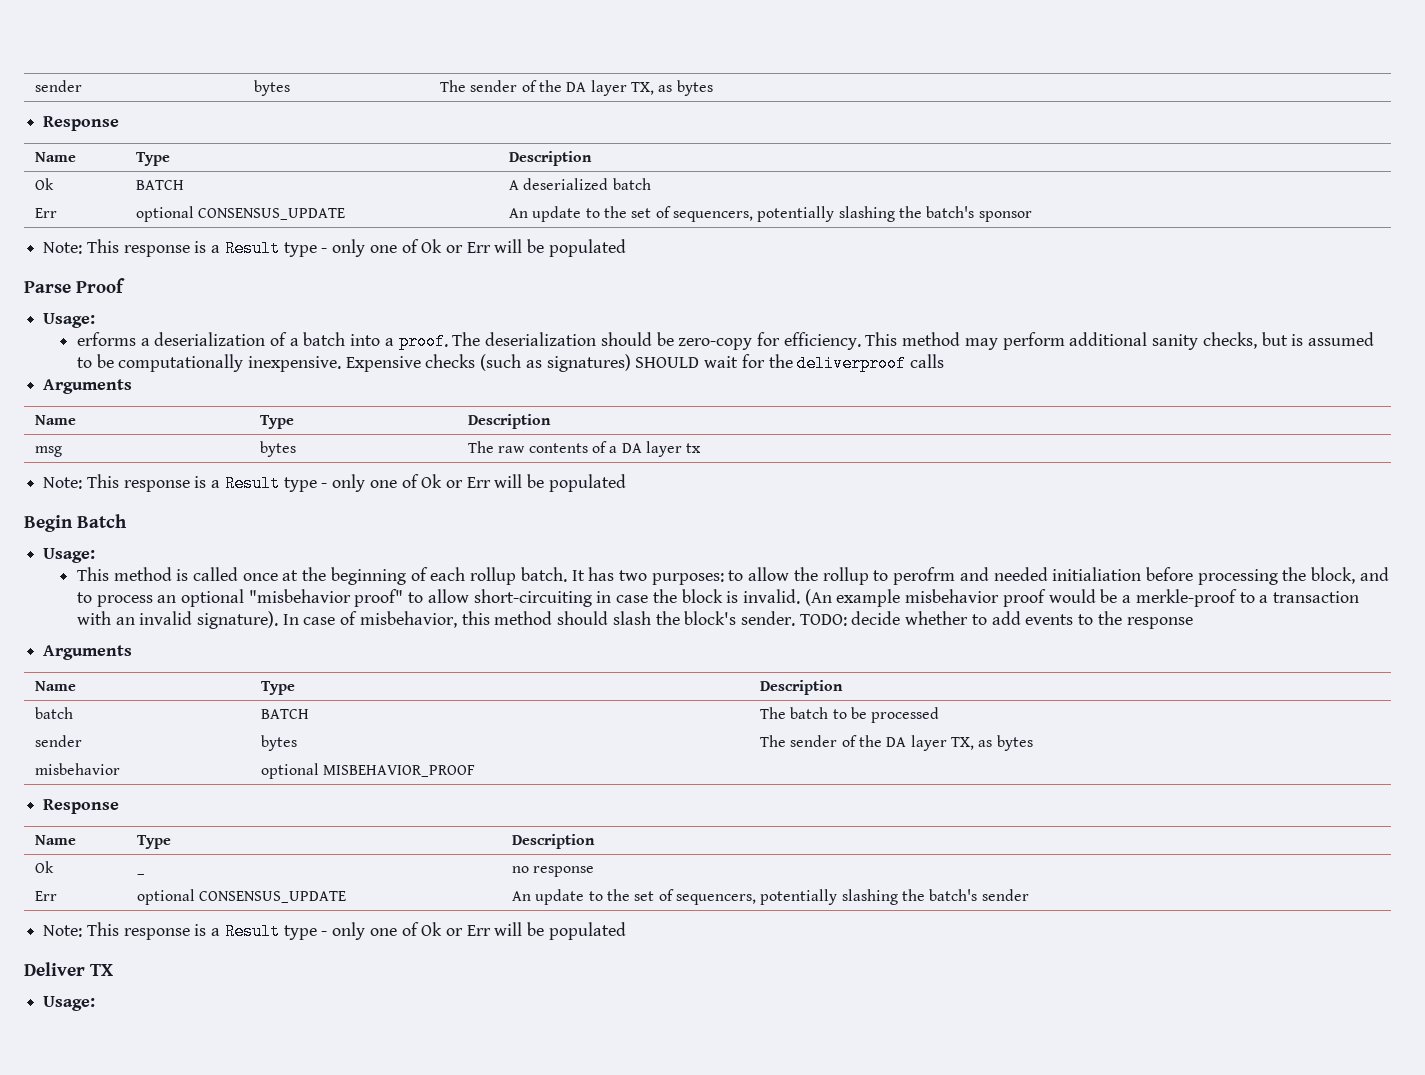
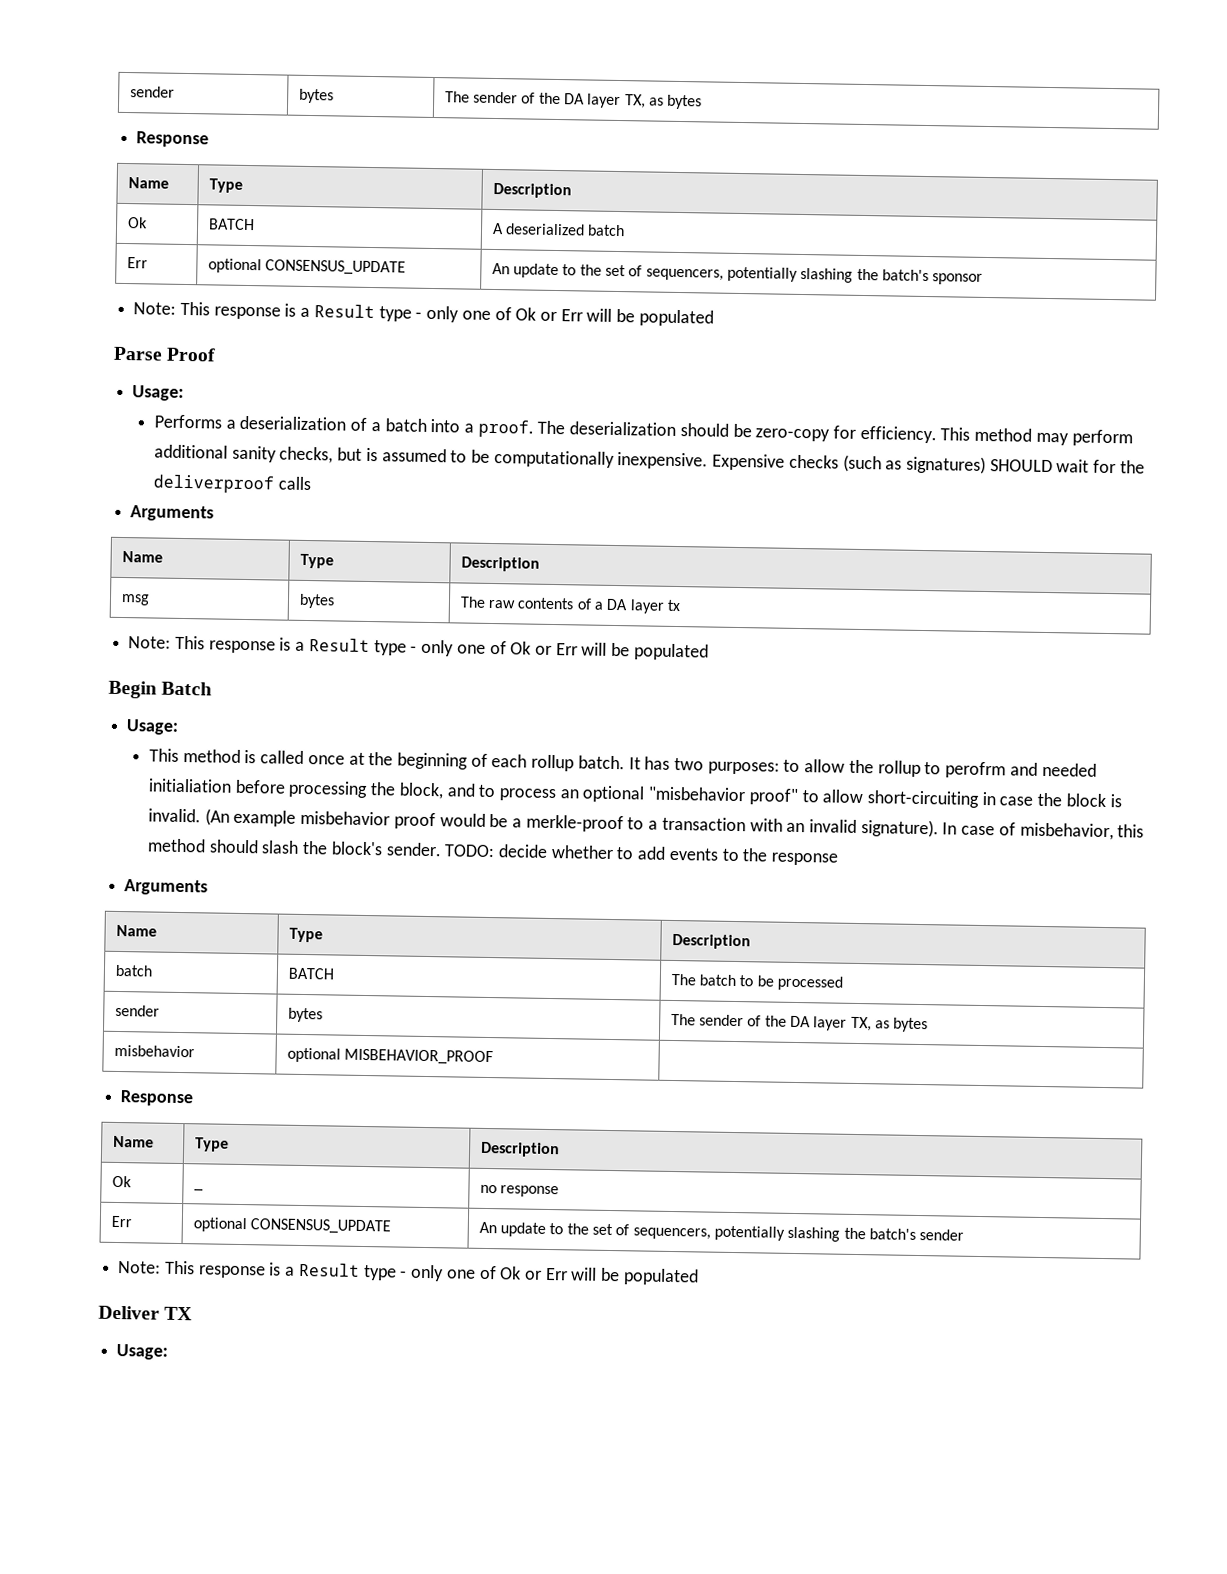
- erforms a deserialization of a batch into a proof.
+ Performs a deserialization of a batch into a proof.

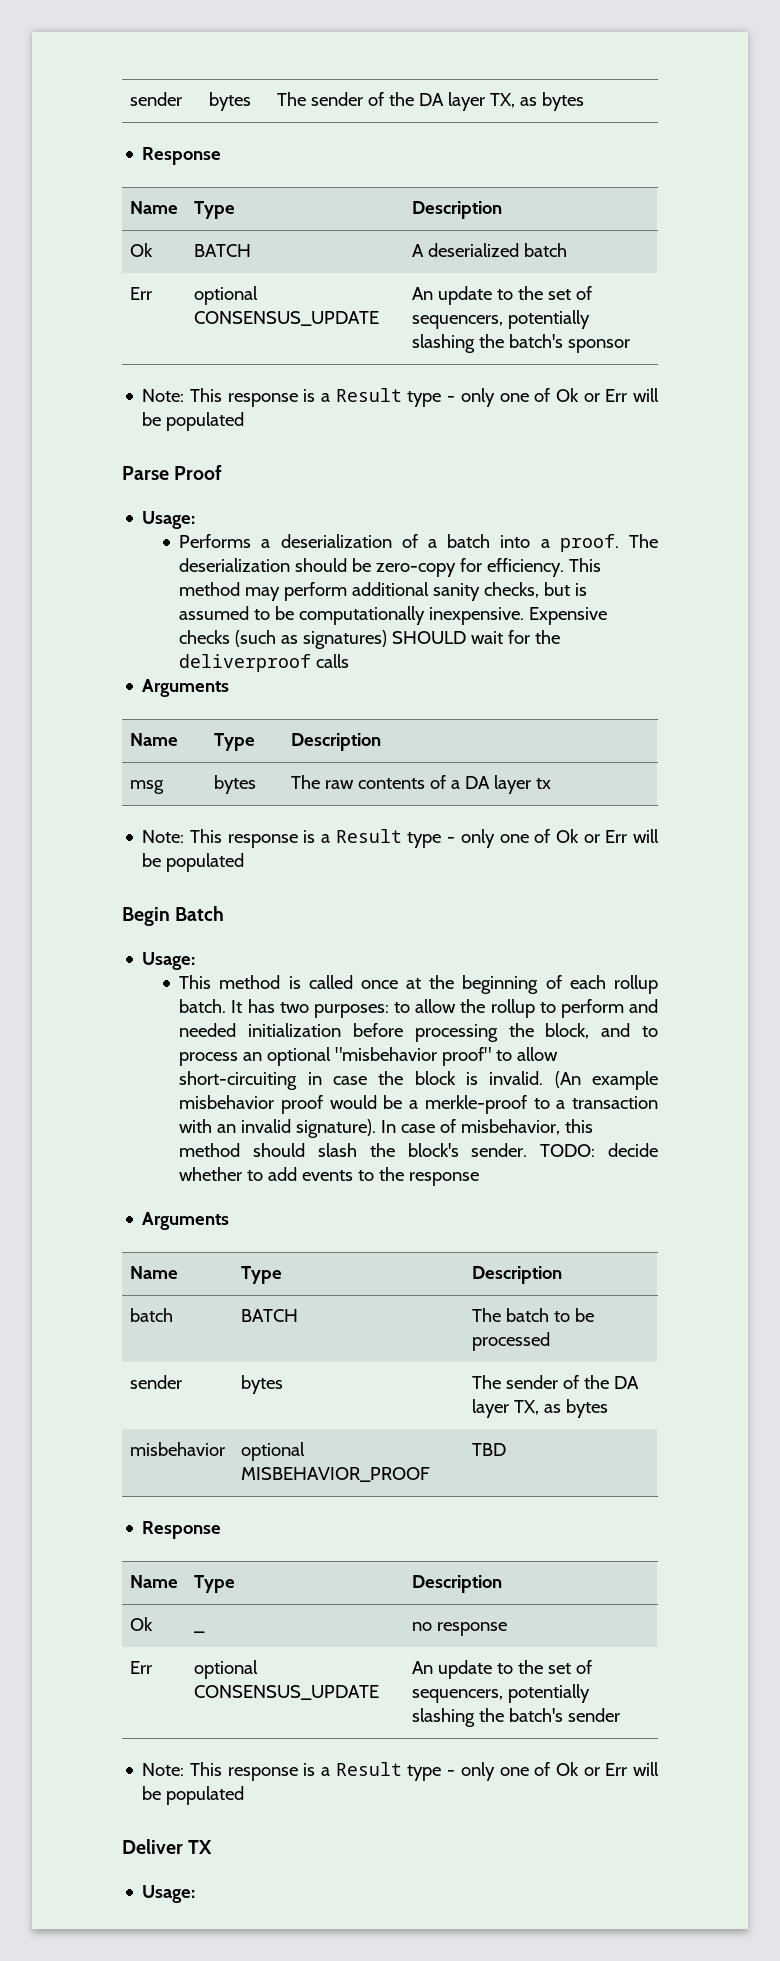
- It has two purposes: to allow the rollup to perofrm and needed initialiation before processing the block, and to process an optional "misbehavior proof" to allow short-circuiting in case the block is invalid.
+ It has two purposes: to allow the rollup to perform and needed initialization before processing the block, and to process an optional "misbehavior proof" to allow short-circuiting in case the block is invalid.
- misbehavior | optional MISBEHAVIOR_PROOF |
+ misbehavior | optional MISBEHAVIOR_PROOF | TBD

